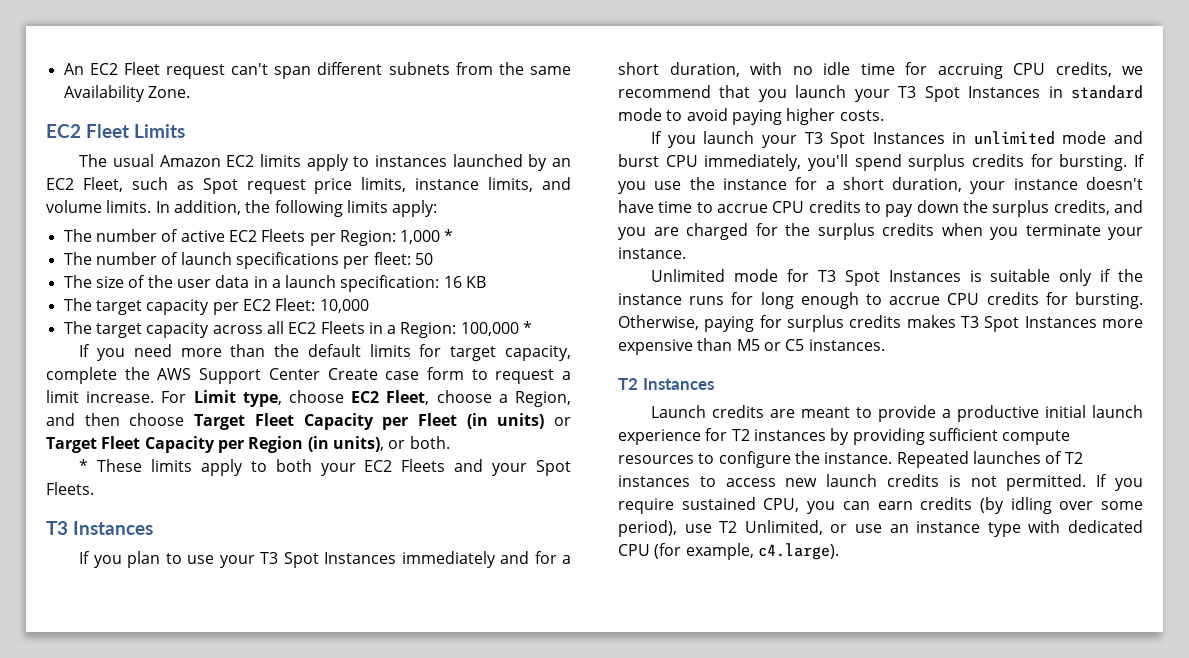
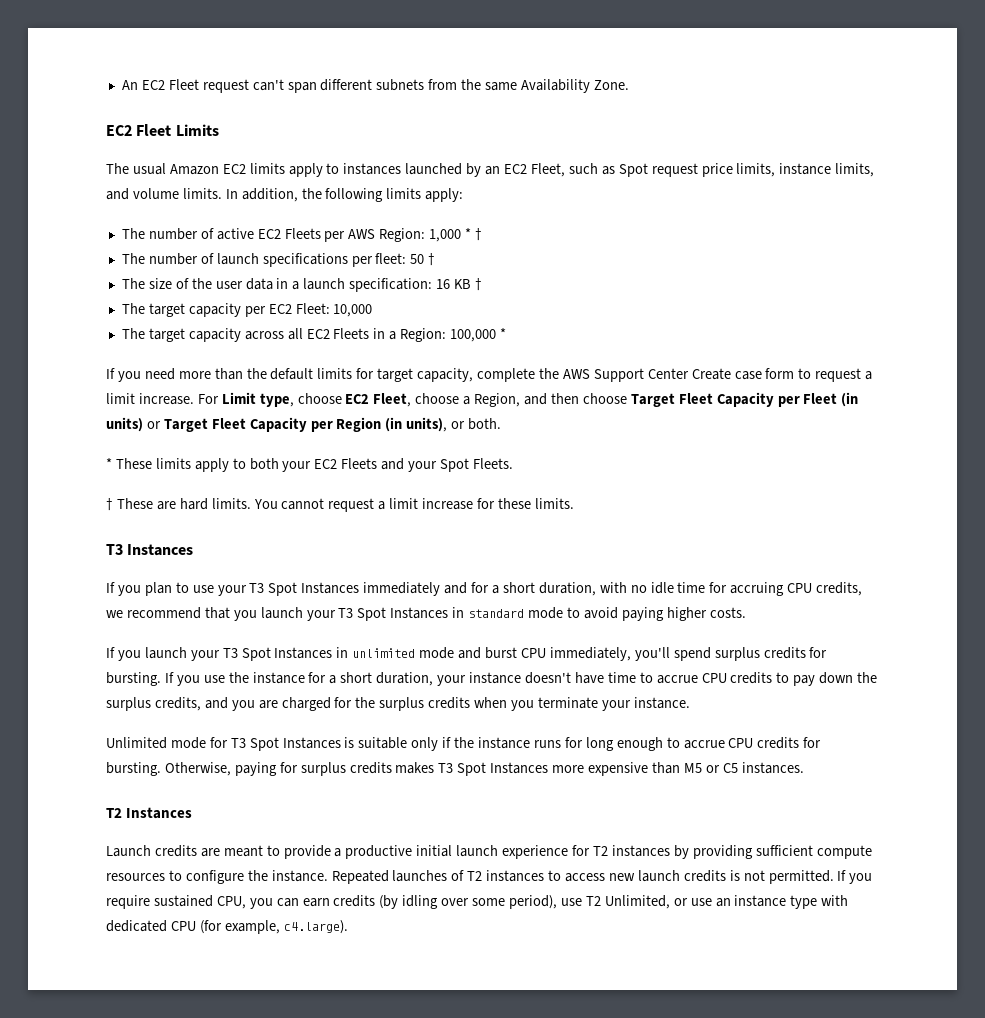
- The number of active EC2 Fleets per Region: 1,000 *
+ The number of active EC2 Fleets per AWS Region: 1,000 * †
- The number of launch specifications per fleet: 50
+ The number of launch specifications per fleet: 50 †
- The size of the user data in a launch specification: 16 KB
+ The size of the user data in a launch specification: 16 KB †
+ † These are hard limits. You cannot request a limit increase for these limits.

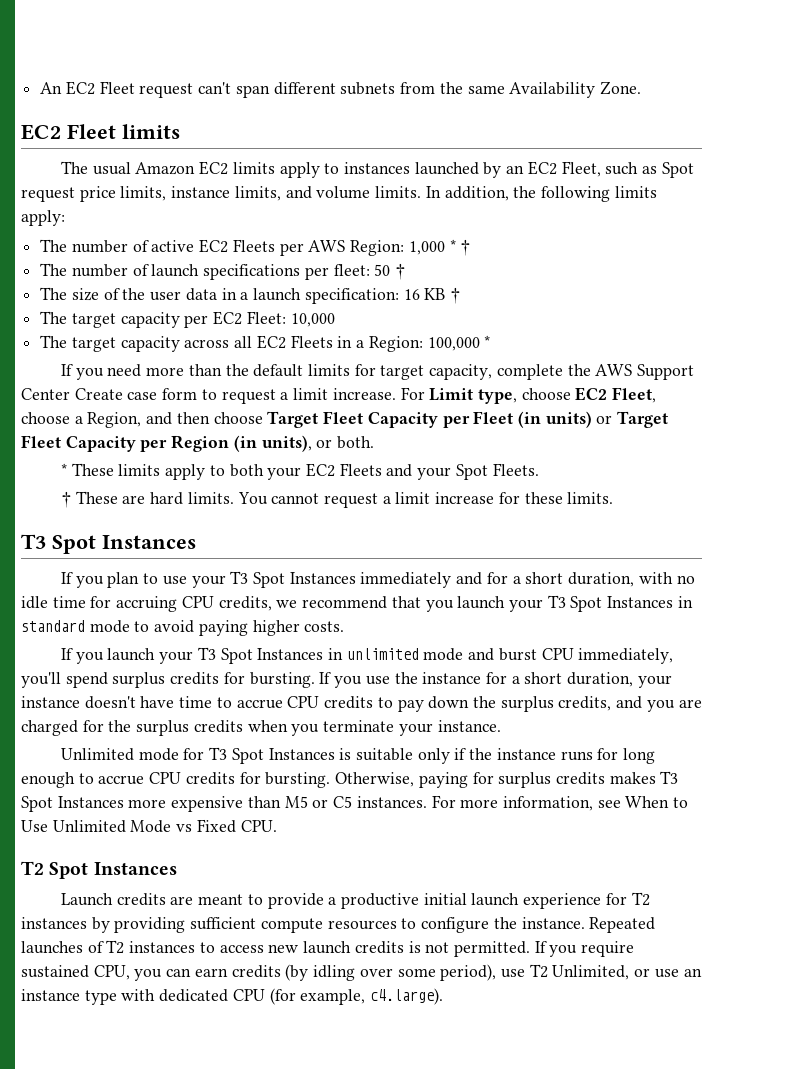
- EC2 Fleet Limits
+ EC2 Fleet limits
  You cannot request a limit increase for these limits.
- T3 Instances
+ T3 Spot Instances
- Otherwise, paying for surplus credits makes T3 Spot Instances more expensive than M5 or C5 instances.
- T2 Instances
+ Otherwise, paying for surplus credits makes T3 Spot Instances more expensive than M5 or C5 instances. For more information, see When to Use Unlimited Mode vs Fixed CPU.
+ T2 Spot Instances

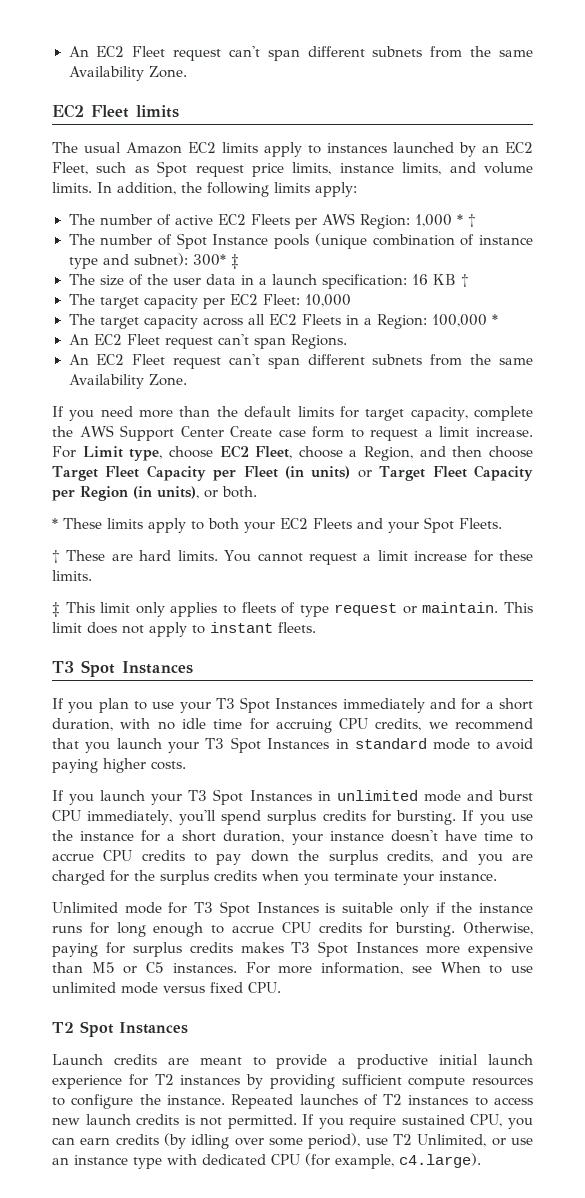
- The number of launch specifications per fleet: 50 †
+ The number of Spot Instance pools (unique combination of instance type and subnet): 300* ‡
+ An EC2 Fleet request can't span Regions.
+ An EC2 Fleet request can't span different subnets from the same Availability Zone.
+ ‡ This limit only applies to fleets of type request or maintain. This limit does not apply to instant fleets.
- For more information, see When to Use Unlimited Mode vs Fixed CPU.
+ For more information, see When to use unlimited mode versus fixed CPU.

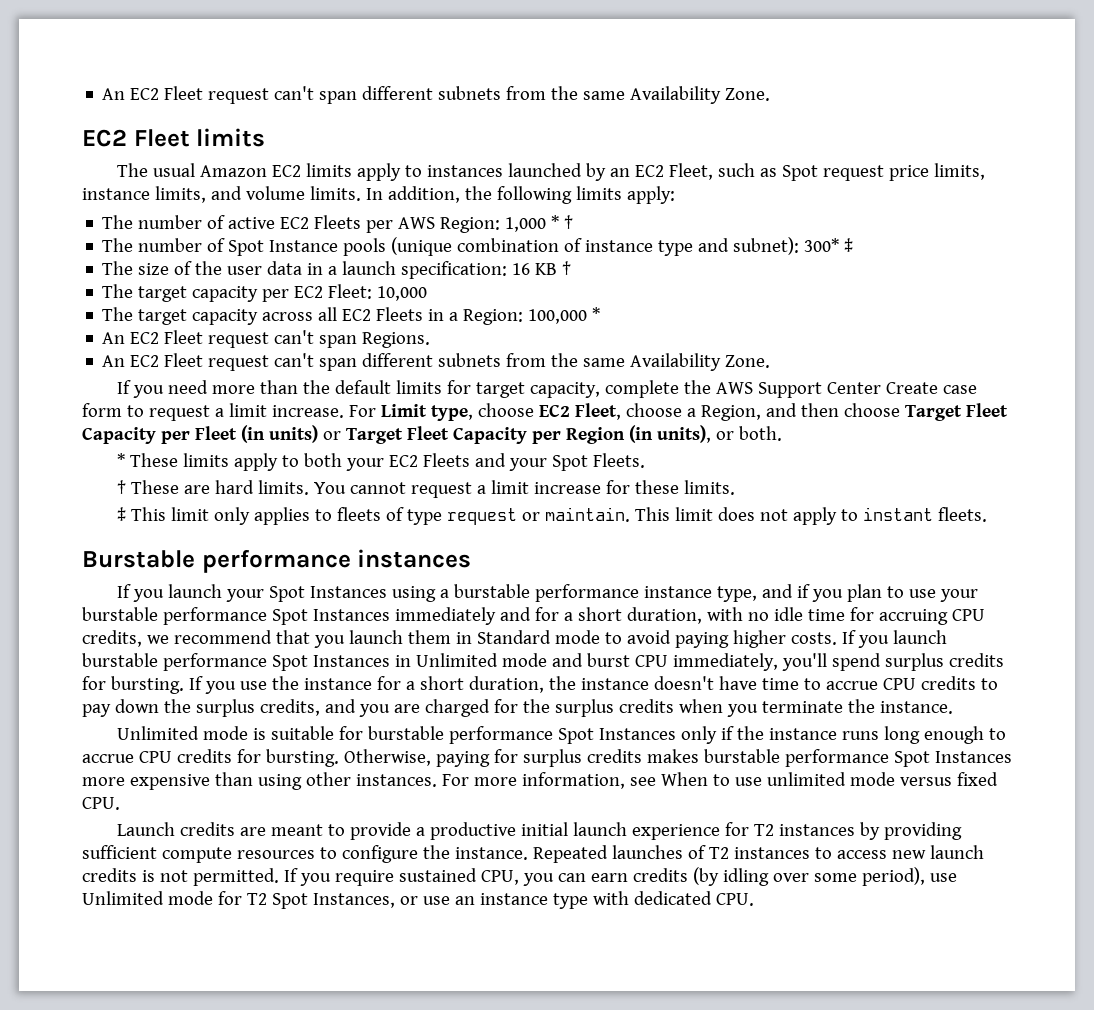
  This limit does not apply to instant fleets.
- T3 Spot Instances
- If you plan to use your T3 Spot Instances immediately and for a short duration, with no idle time for accruing CPU credits, we recommend that you launch your T3 Spot Instances in standard mode to avoid paying higher costs.
- If you launch your T3 Spot Instances in unlimited mode and burst CPU immediately, you'll spend surplus credits for bursting.
+ Burstable performance instances
+ If you launch your Spot Instances using a burstable performance instance type, and if you plan to use your burstable performance Spot Instances immediately and for a short duration, with no idle time for accruing CPU credits, we recommend that you launch them in Standard mode to avoid paying higher costs. If you launch burstable performance Spot Instances in Unlimited mode and burst CPU immediately, you'll spend surplus credits for bursting.
- If you use the instance for a short duration, your instance doesn't have time to accrue CPU credits to pay down the surplus credits, and you are charged for the surplus credits when you terminate your instance.
+ If you use the instance for a short duration, the instance doesn't have time to accrue CPU credits to pay down the surplus credits, and you are charged for the surplus credits when you terminate the instance.
- Unlimited mode for T3 Spot Instances is suitable only if the instance runs for long enough to accrue CPU credits for bursting.
+ Unlimited mode is suitable for burstable performance Spot Instances only if the instance runs long enough to accrue CPU credits for bursting.
- Otherwise, paying for surplus credits makes T3 Spot Instances more expensive than M5 or C5 instances.
+ Otherwise, paying for surplus credits makes burstable performance Spot Instances more expensive than using other instances.
- T2 Spot Instances
- If you require sustained CPU, you can earn credits (by idling over some period), use T2 Unlimited, or use an instance type with dedicated CPU (for example, c4.large).
+ If you require sustained CPU, you can earn credits (by idling over some period), use Unlimited mode for T2 Spot Instances, or use an instance type with dedicated CPU.

